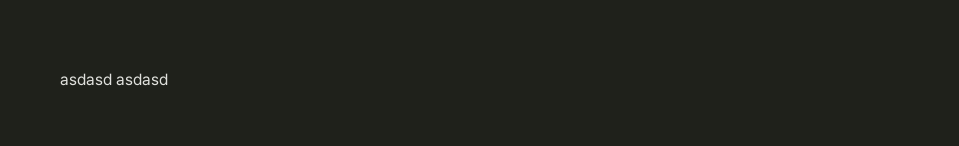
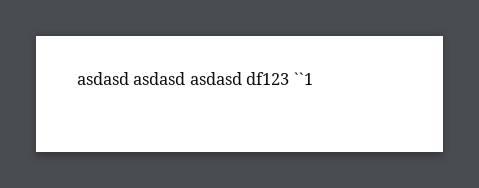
- asdasd asdasd
+ asdasd asdasd asdasd df123 ``1

